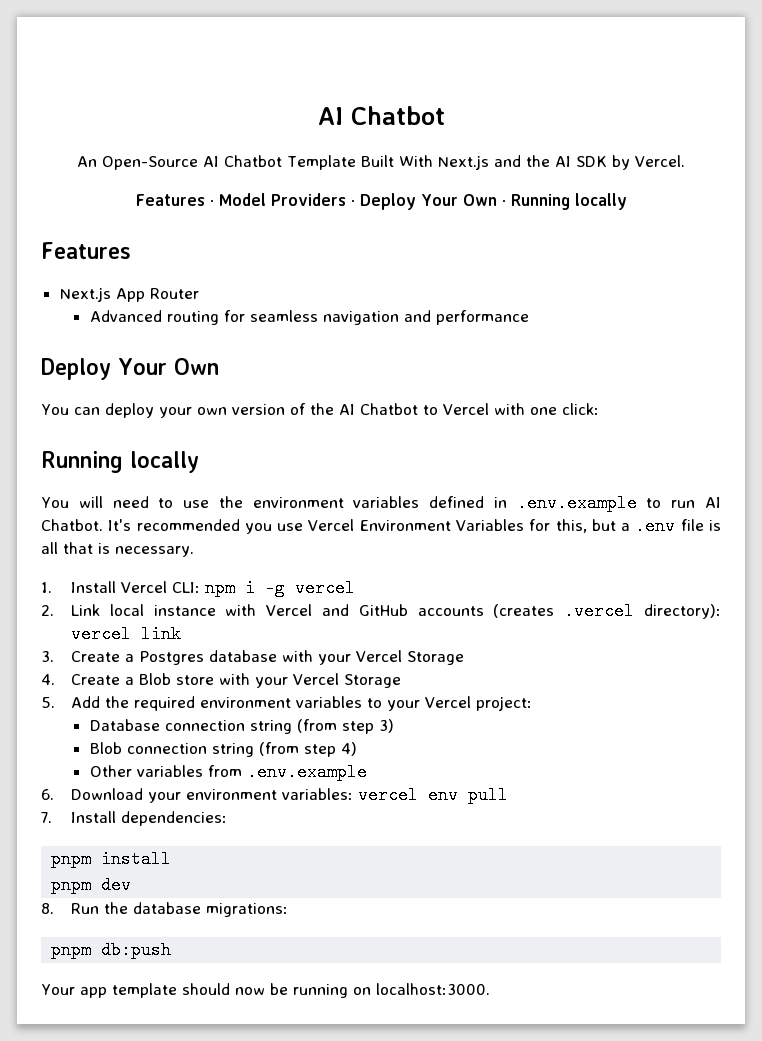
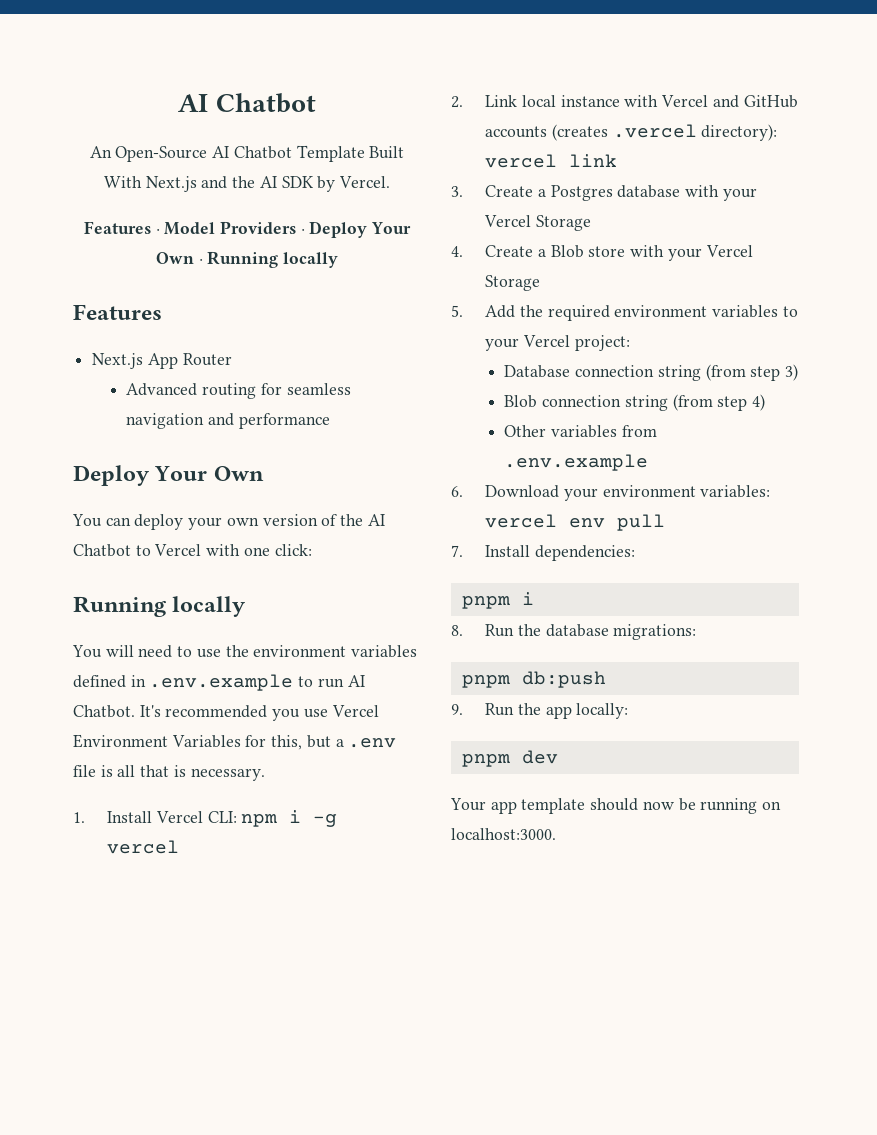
- pnpm install
- pnpm dev
+ pnpm i
+ 9. Run the app locally:
+ pnpm dev

